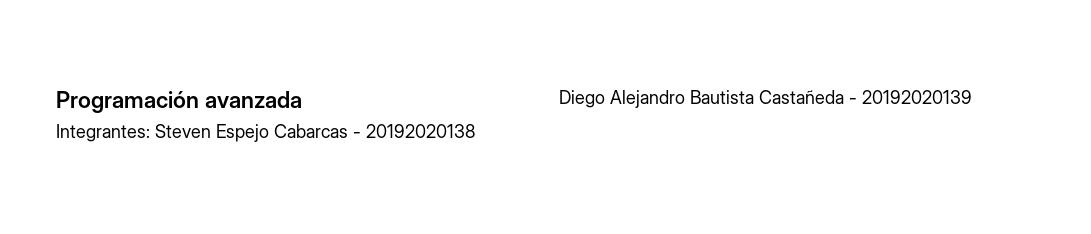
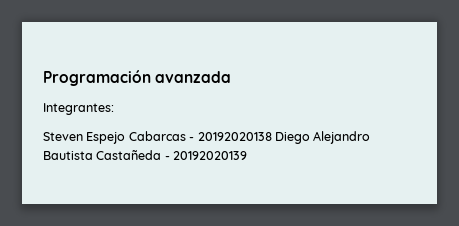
- Integrantes: Steven Espejo Cabarcas - 20192020138 Diego Alejandro Bautista Castañeda - 20192020139
+ Integrantes:
+ Steven Espejo Cabarcas - 20192020138 Diego Alejandro Bautista Castañeda - 20192020139

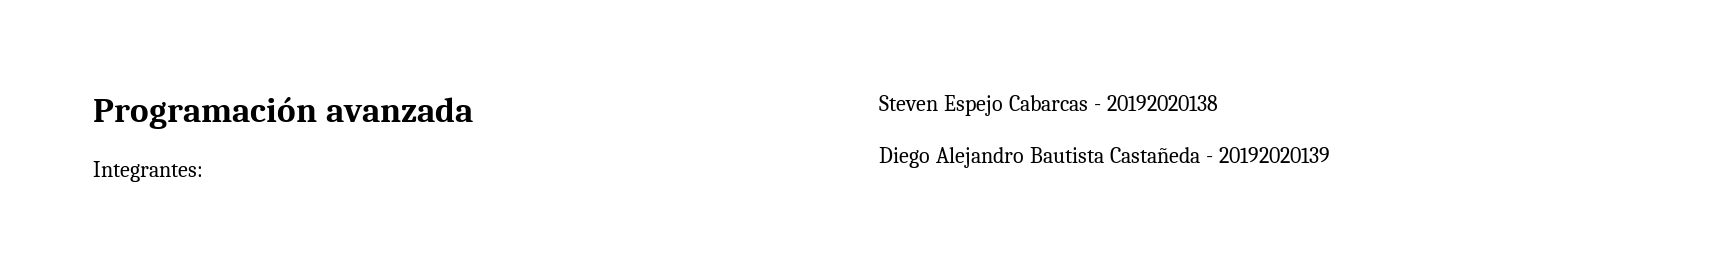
- Steven Espejo Cabarcas - 20192020138 Diego Alejandro Bautista Castañeda - 20192020139
+ Steven Espejo Cabarcas - 20192020138
+ Diego Alejandro Bautista Castañeda - 20192020139

